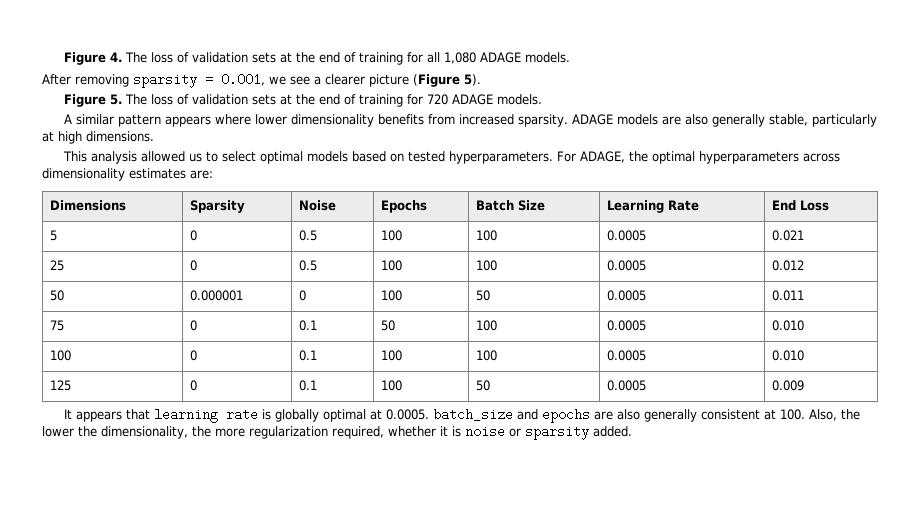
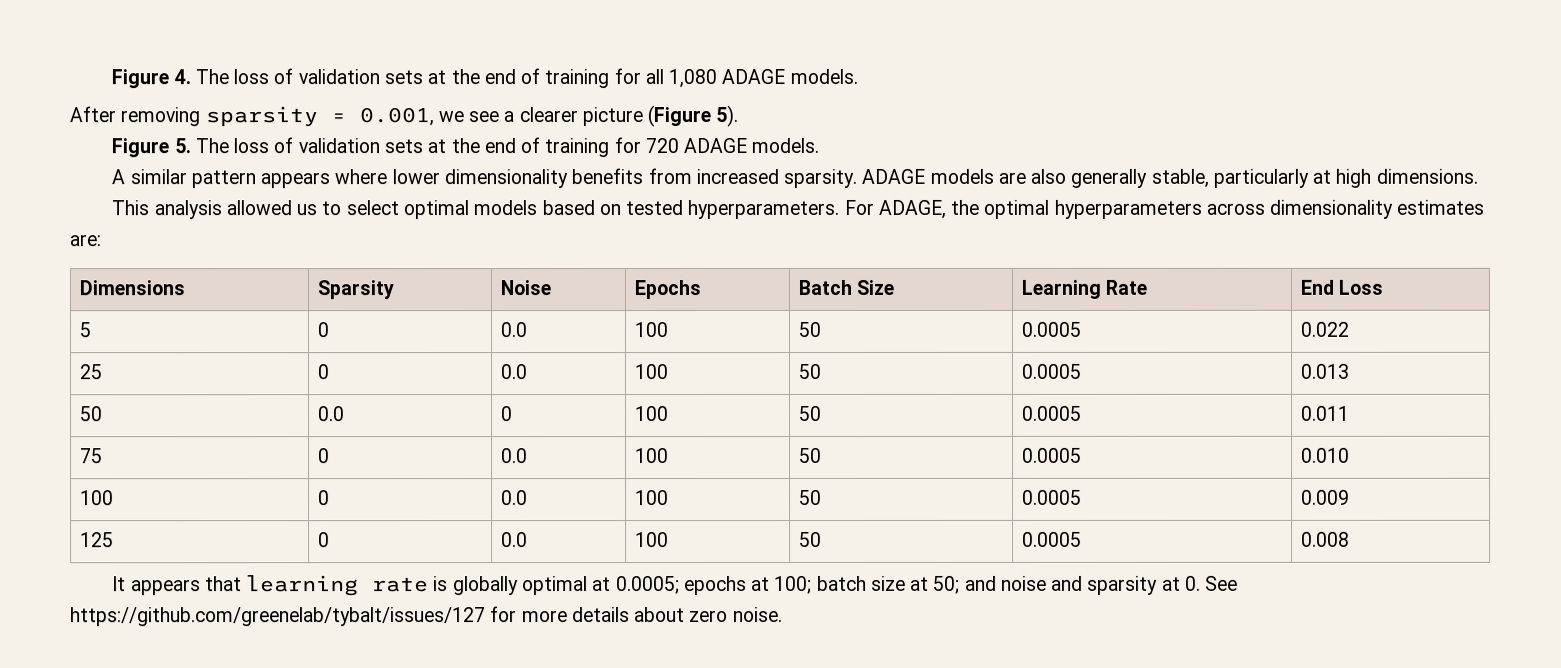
- 5 | 0 | 0.5 | 100 | 100 | 0.0005 | 0.021
+ 5 | 0 | 0.0 | 100 | 50 | 0.0005 | 0.022
- 25 | 0 | 0.5 | 100 | 100 | 0.0005 | 0.012
- 50 | 0.000001 | 0 | 100 | 50 | 0.0005 | 0.011
+ 25 | 0 | 0.0 | 100 | 50 | 0.0005 | 0.013
+ 50 | 0.0 | 0 | 100 | 50 | 0.0005 | 0.011
- 75 | 0 | 0.1 | 50 | 100 | 0.0005 | 0.010
+ 75 | 0 | 0.0 | 100 | 50 | 0.0005 | 0.010
- 100 | 0 | 0.1 | 100 | 100 | 0.0005 | 0.010
- 125 | 0 | 0.1 | 100 | 50 | 0.0005 | 0.009
+ 100 | 0 | 0.0 | 100 | 50 | 0.0005 | 0.009
+ 125 | 0 | 0.0 | 100 | 50 | 0.0005 | 0.008
- It appears that learning rate is globally optimal at 0.0005. batch_size and epochs are also generally consistent at 100. Also, the lower the dimensionality, the more regularization required, whether it is noise or sparsity added.
+ It appears that learning rate is globally optimal at 0.0005; epochs at 100; batch size at 50; and noise and sparsity at 0. See https://github.com/greenelab/tybalt/issues/127 for more details about zero noise.

